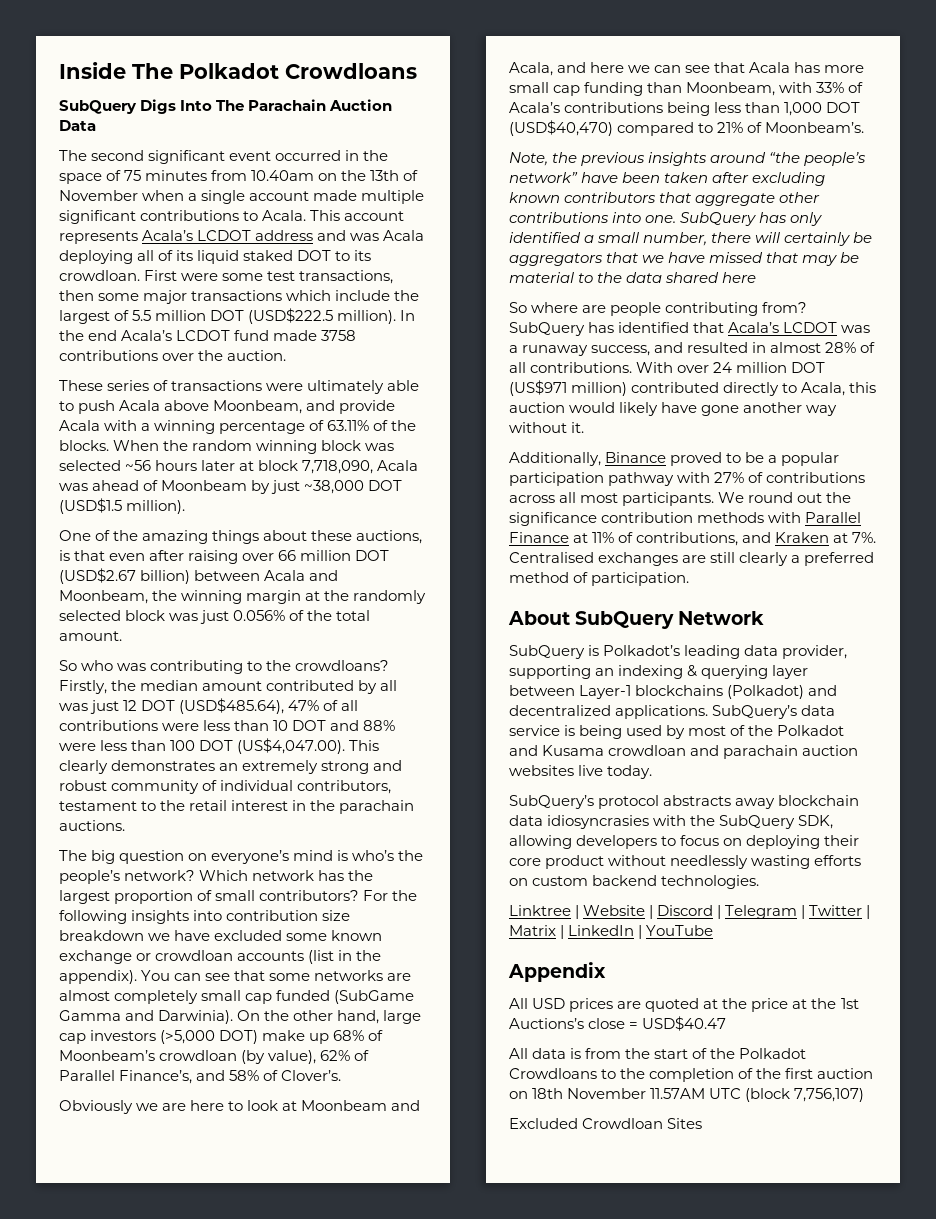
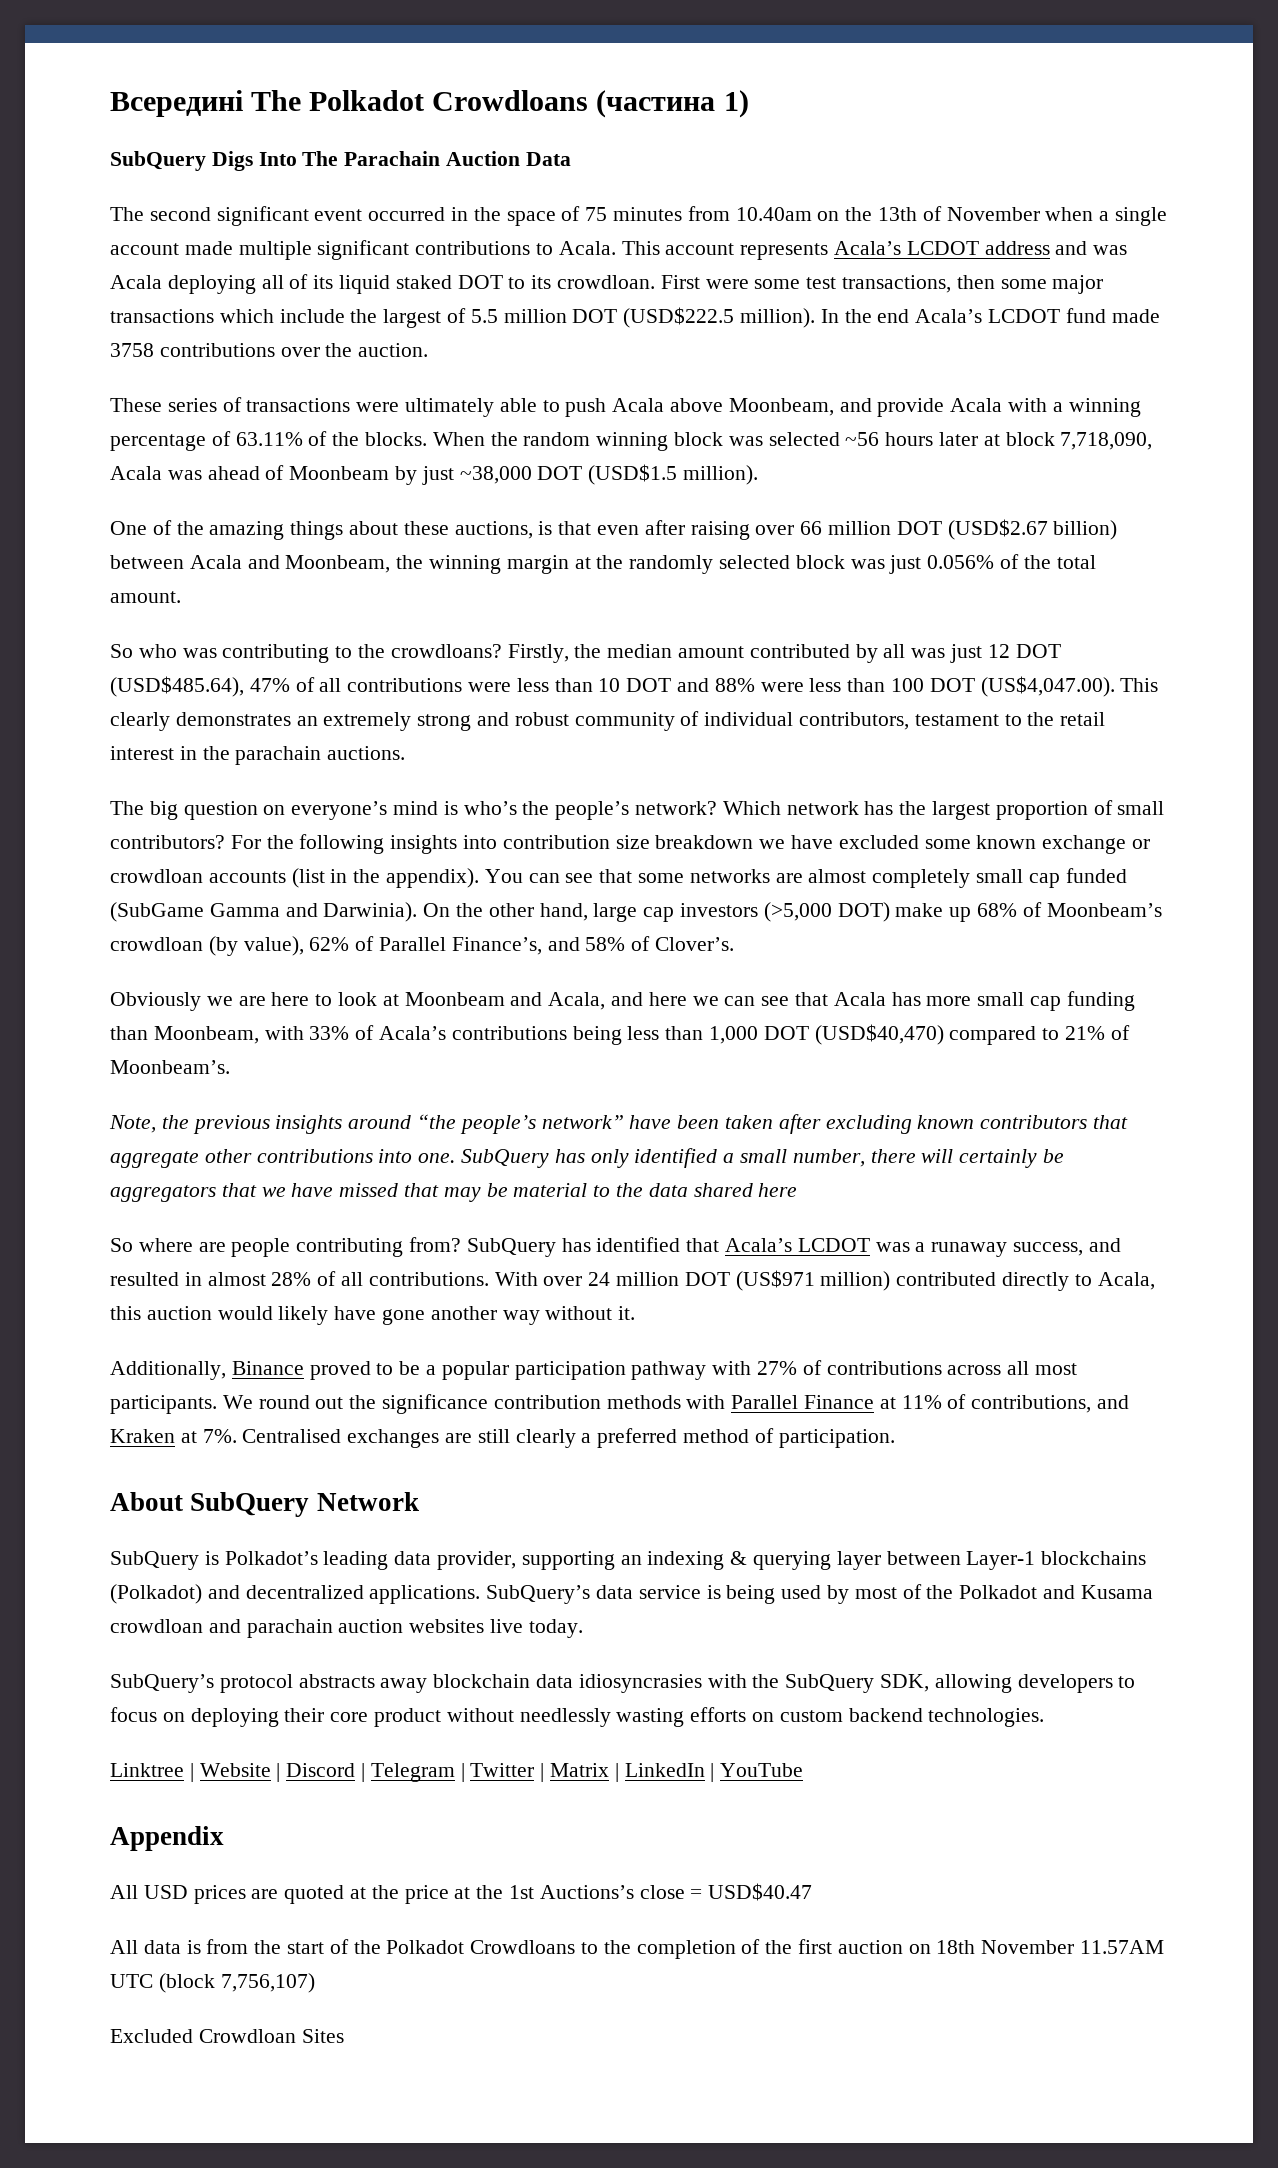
- Inside The Polkadot Crowdloans
+ Всередині The Polkadot Crowdloans (частина 1)

